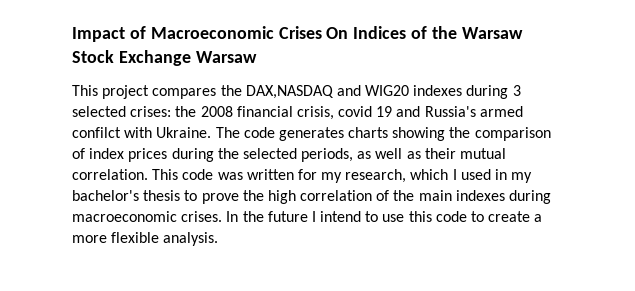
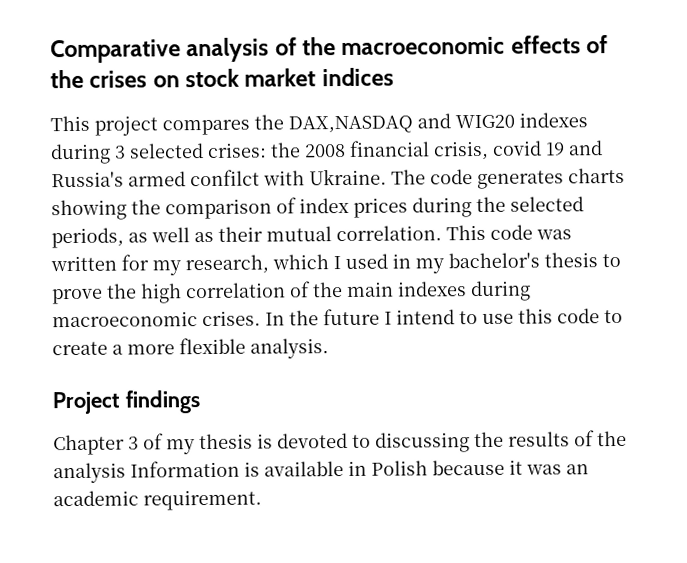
- Impact of Macroeconomic Crises On Indices of the Warsaw Stock Exchange Warsaw
+ Comparative analysis of the macroeconomic effects of the crises on stock market indices
+ Project findings
+ Chapter 3 of my thesis is devoted to discussing the results of the analysis Information is available in Polish because it was an academic requirement.

